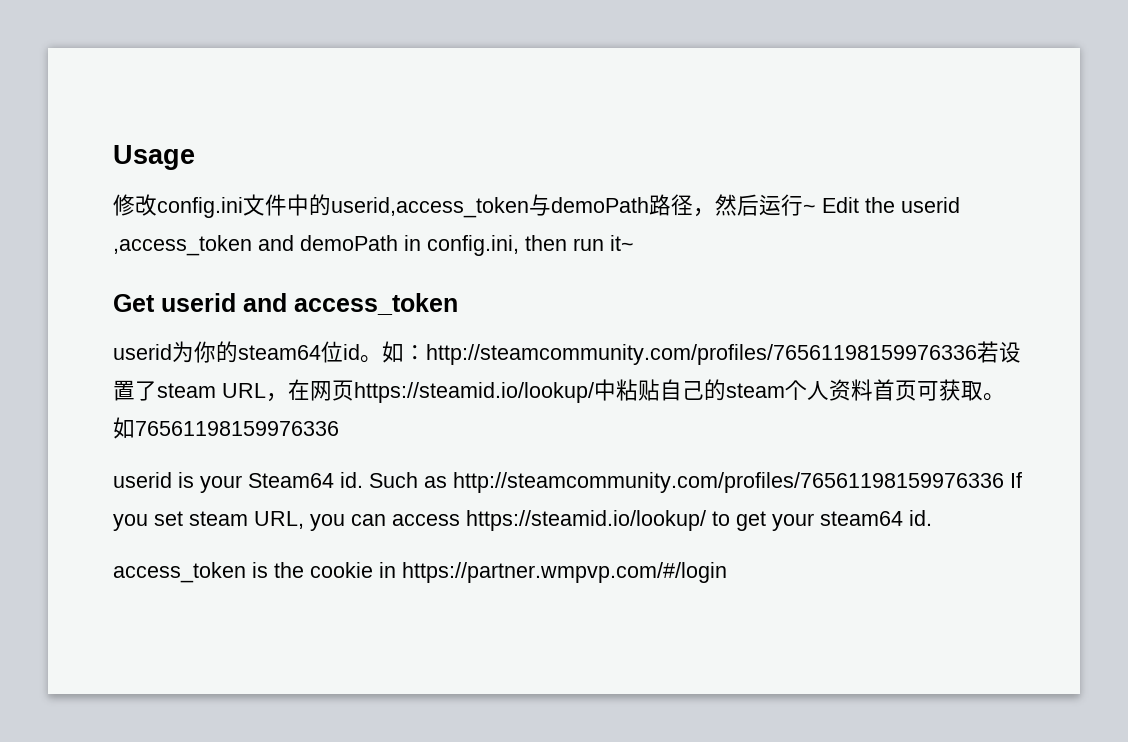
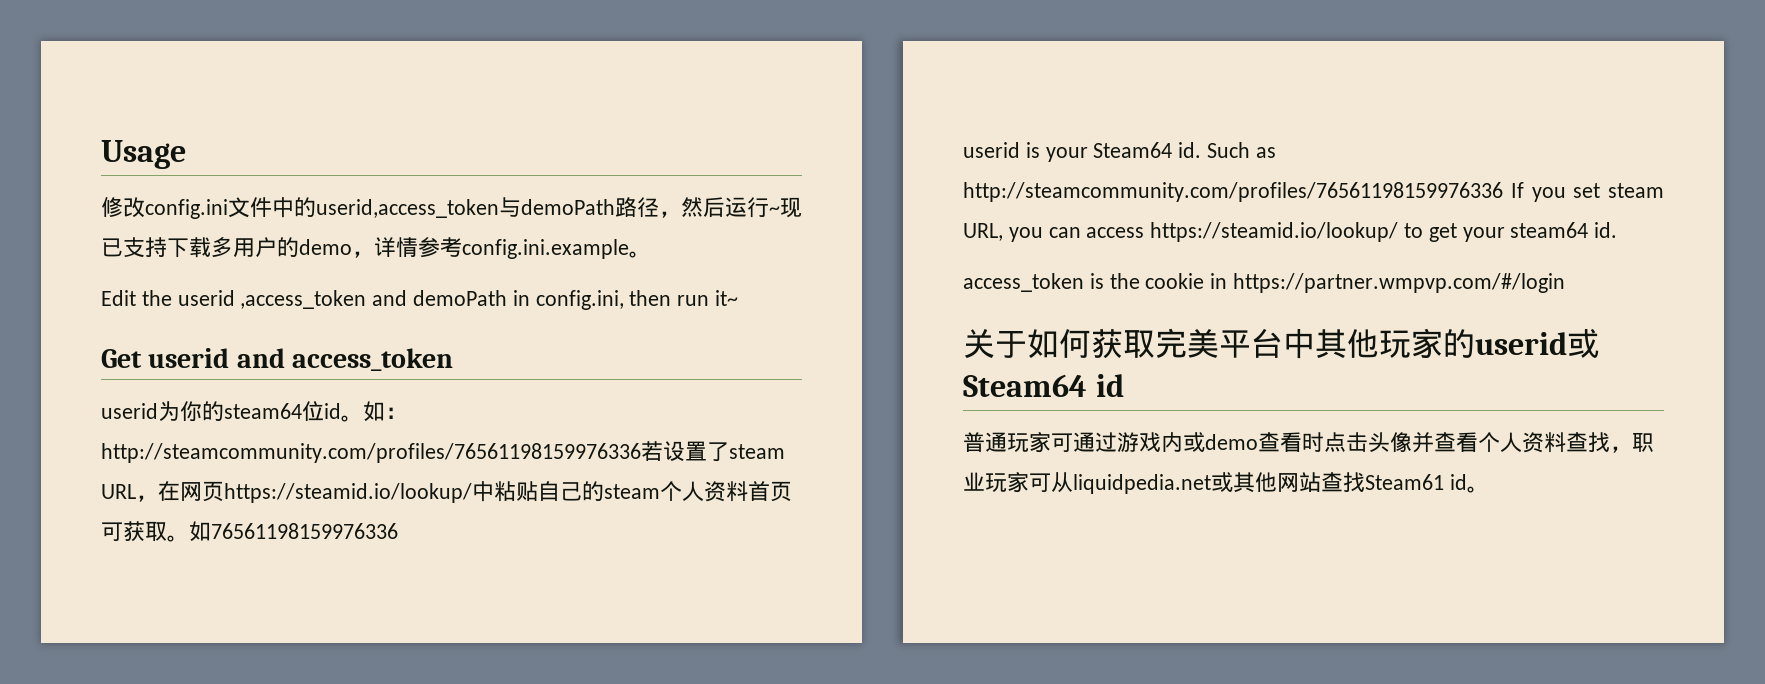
- 修改config.ini文件中的userid,access_token与demoPath路径，然后运行~ Edit the userid ,access_token and demoPath in config.ini, then run it~
+ 修改config.ini文件中的userid,access_token与demoPath路径，然后运行~现已支持下载多用户的demo，详情参考config.ini.example。
+ Edit the userid ,access_token and demoPath in config.ini, then run it~
+ 关于如何获取完美平台中其他玩家的userid或Steam64 id
+ 普通玩家可通过游戏内或demo查看时点击头像并查看个人资料查找，职业玩家可从liquidpedia.net或其他网站查找Steam61 id。

